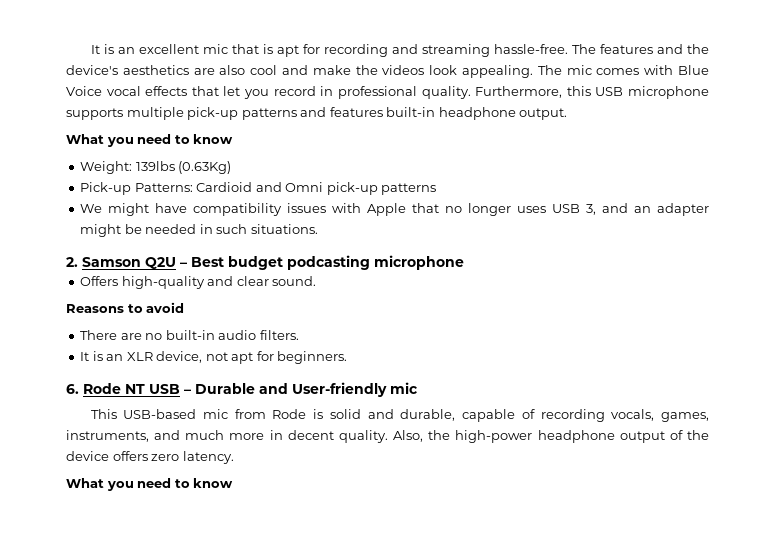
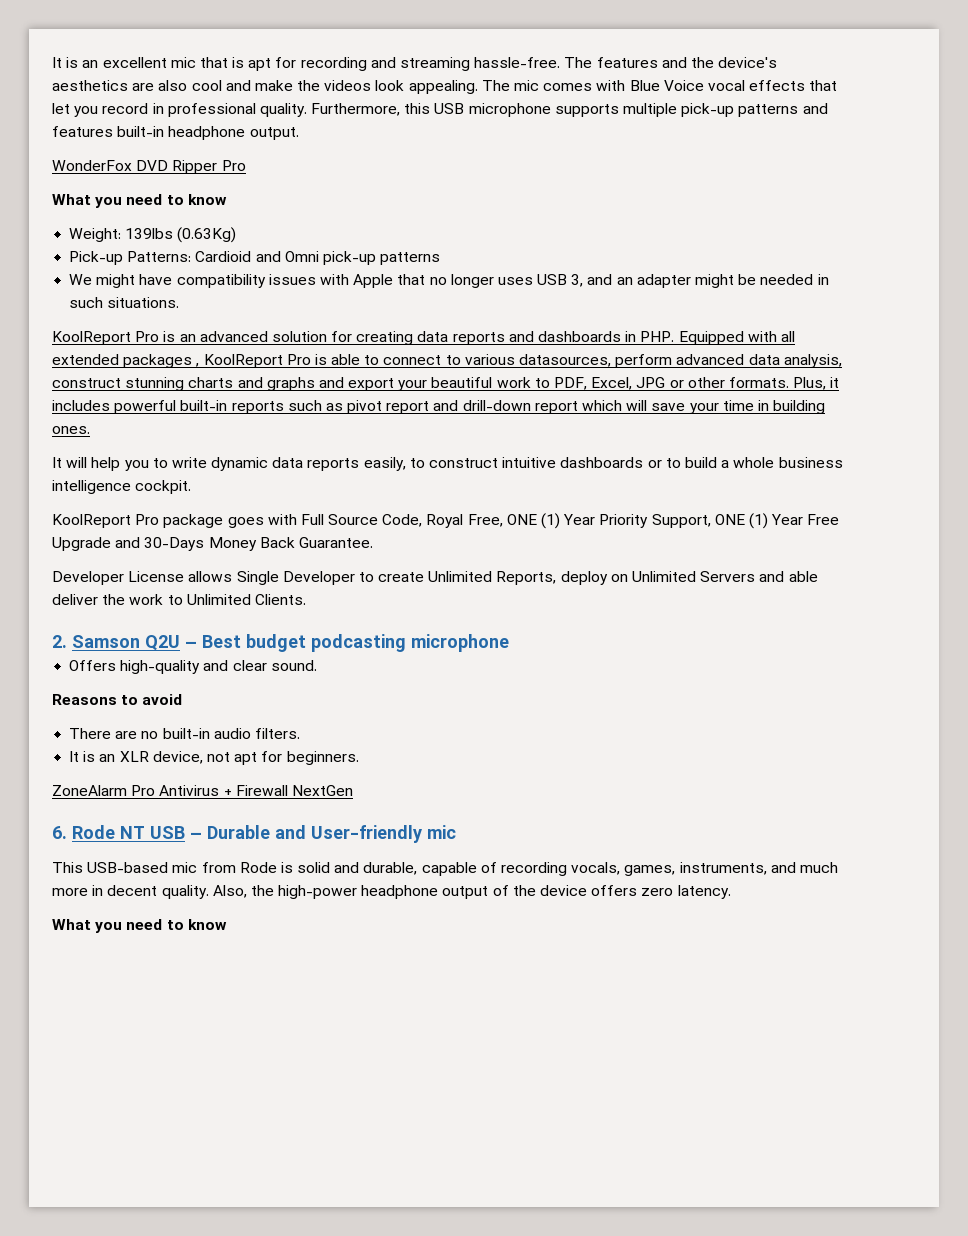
+ WonderFox DVD Ripper Pro
+ KoolReport Pro is an advanced solution for creating data reports and dashboards in PHP. Equipped with all extended packages , KoolReport Pro is able to connect to various datasources, perform advanced data analysis, construct stunning charts and graphs and export your beautiful work to PDF, Excel, JPG or other formats. Plus, it includes powerful built-in reports such as pivot report and drill-down report which will save your time in building ones.
+ It will help you to write dynamic data reports easily, to construct intuitive dashboards or to build a whole business intelligence cockpit.
+ KoolReport Pro package goes with Full Source Code, Royal Free, ONE (1) Year Priority Support, ONE (1) Year Free Upgrade and 30-Days Money Back Guarantee.
+ Developer License allows Single Developer to create Unlimited Reports, deploy on Unlimited Servers and able deliver the work to Unlimited Clients.
+ ZoneAlarm Pro Antivirus + Firewall NextGen

